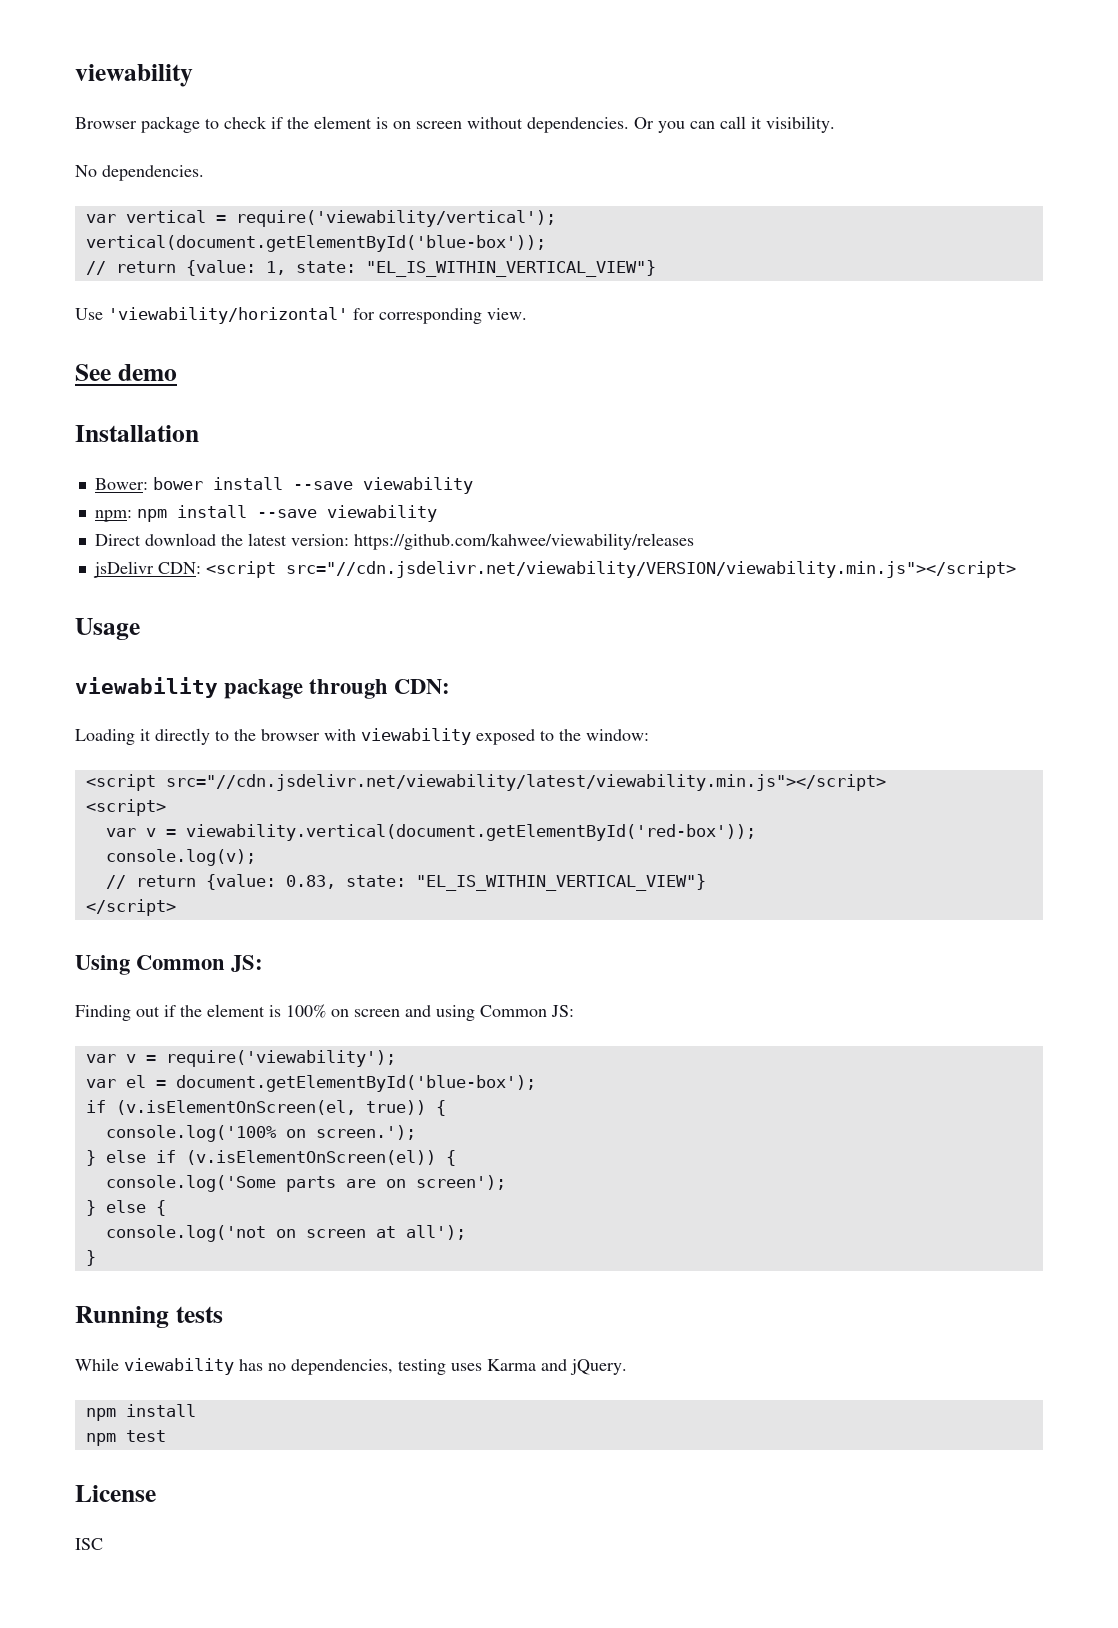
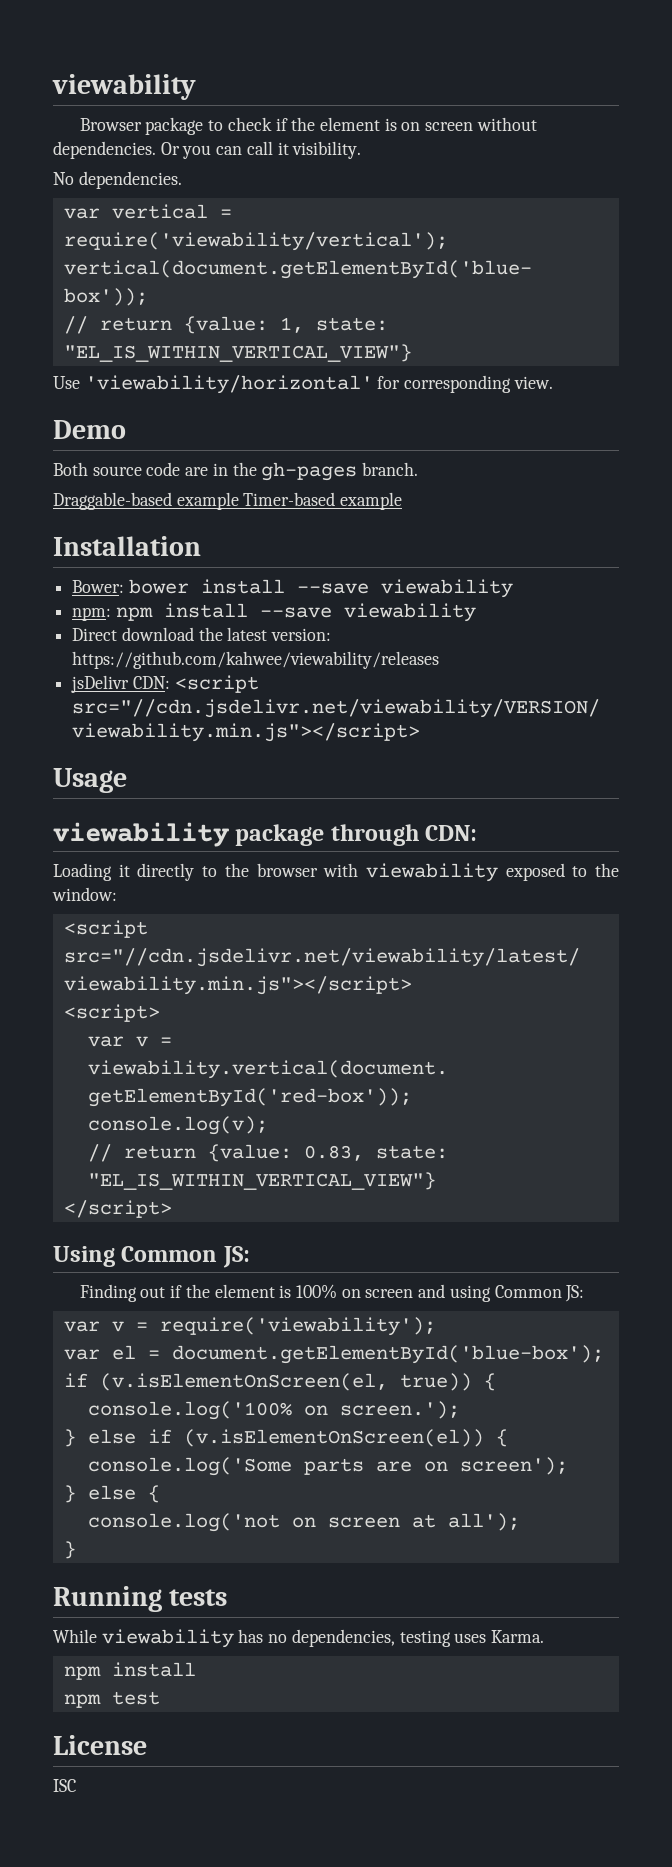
- See demo
+ Demo
+ Both source code are in the gh-pages branch.
+ Draggable-based example Timer-based example
- While viewability has no dependencies, testing uses Karma and jQuery.
+ While viewability has no dependencies, testing uses Karma.

